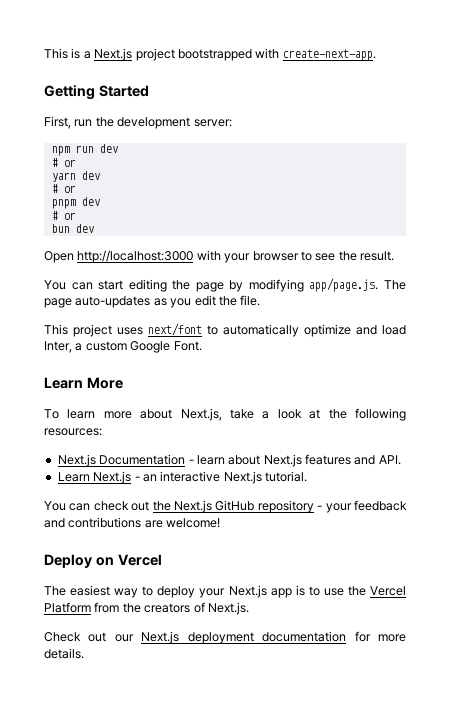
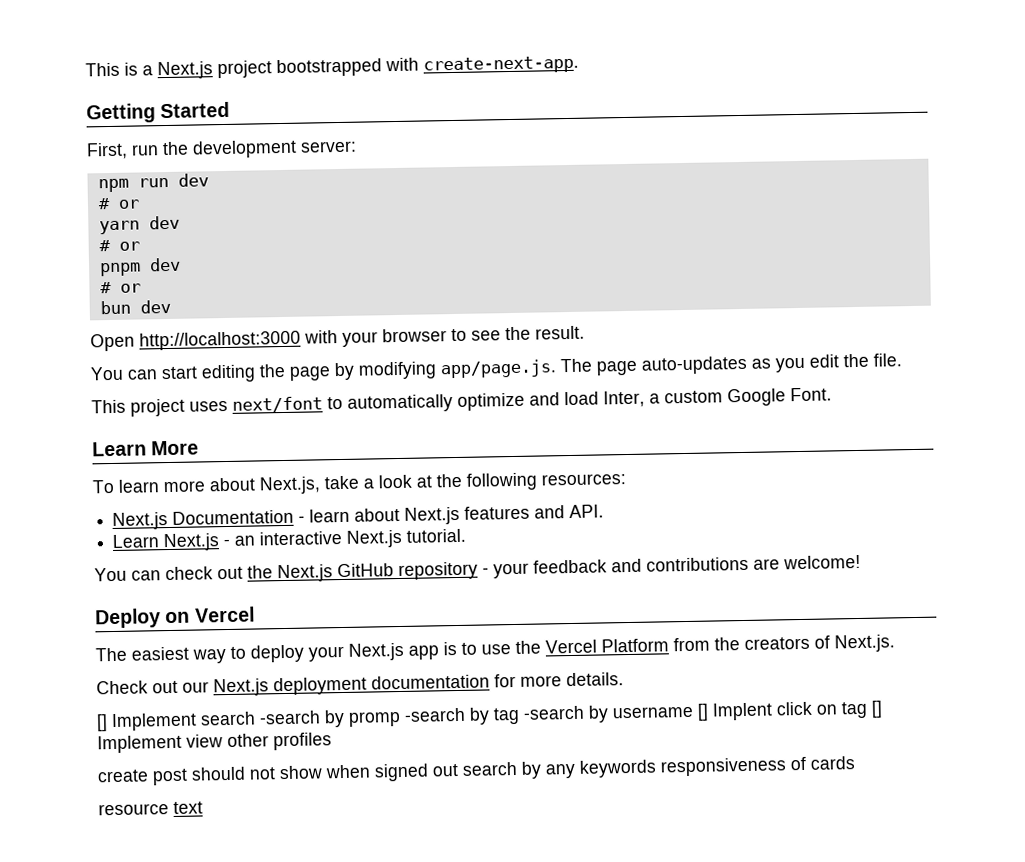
+ [] Implement search -search by promp -search by tag -search by username [] Implent click on tag [] Implement view other profiles
+ create post should not show when signed out search by any keywords responsiveness of cards
+ resource text

